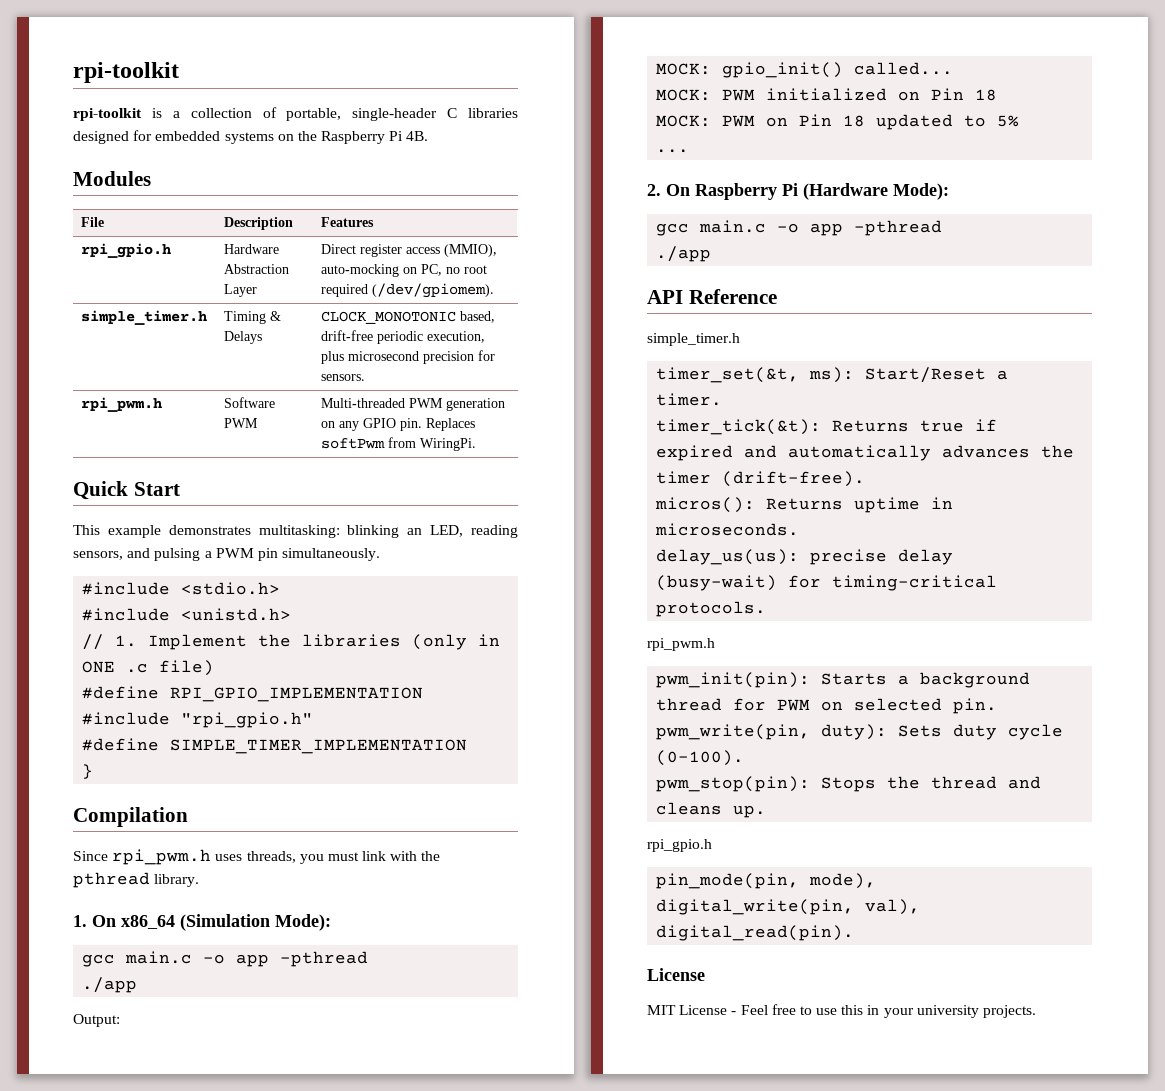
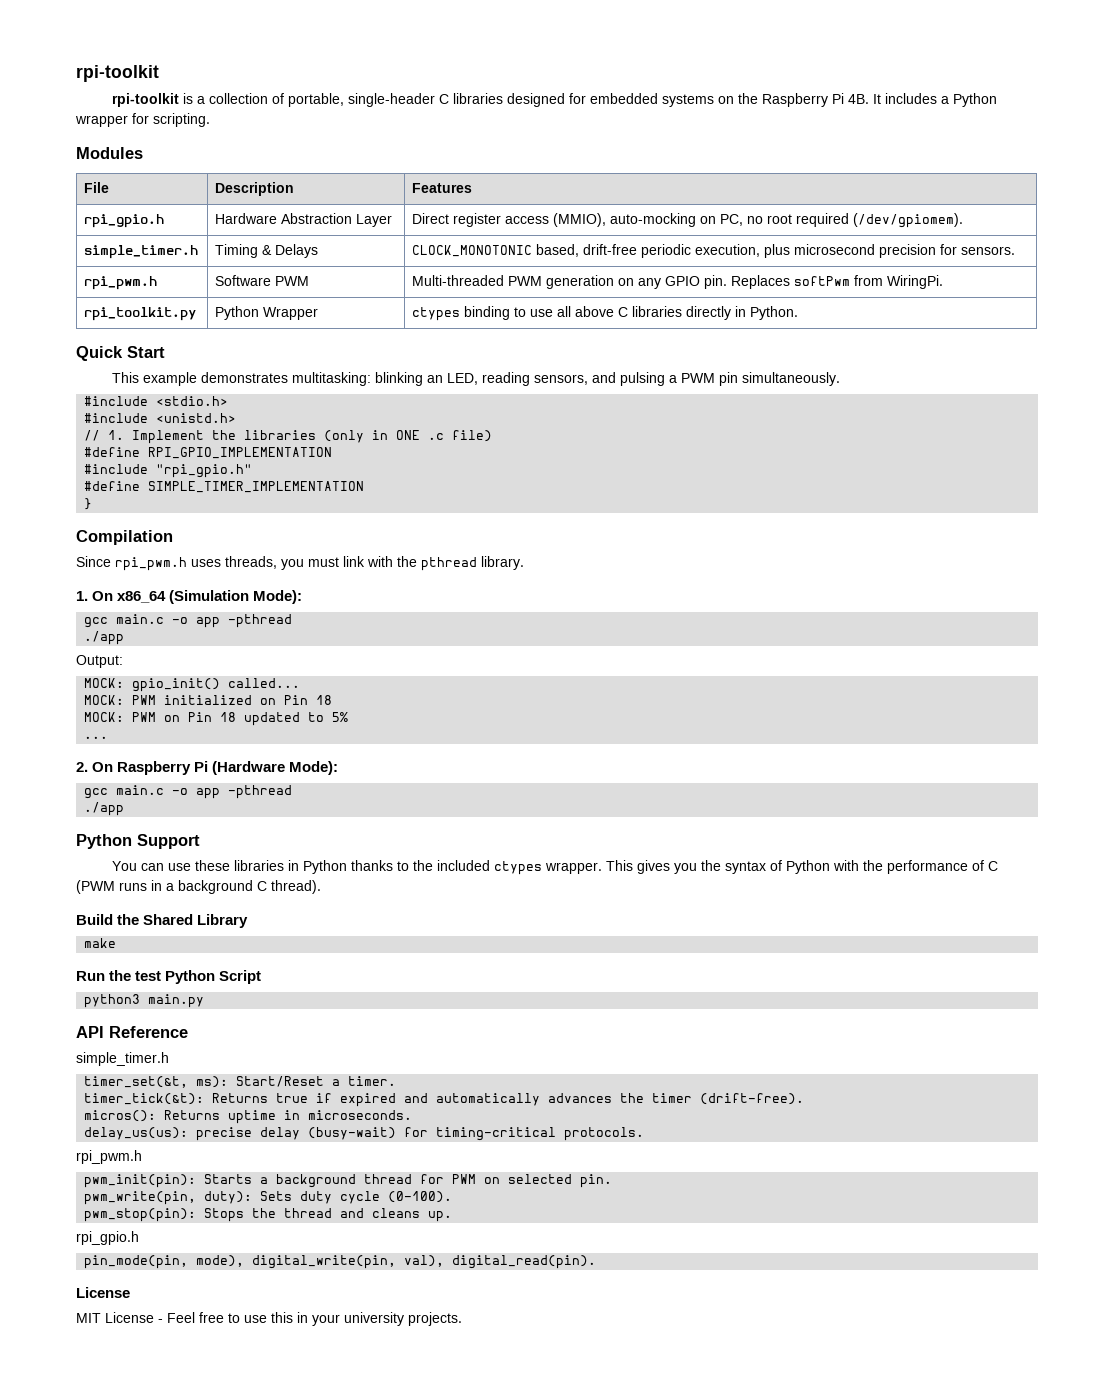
+ It includes a Python wrapper for scripting.
+ rpi_toolkit.py | Python Wrapper | ctypes binding to use all above C libraries directly in Python.
+ Python Support
+ You can use these libraries in Python thanks to the included ctypes wrapper. This gives you the syntax of Python with the performance of C (PWM runs in a background C thread).
+ Build the Shared Library
+ make
+ Run the test Python Script
+ python3 main.py

